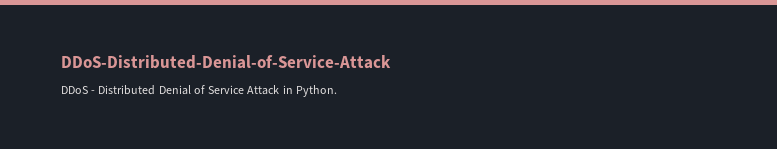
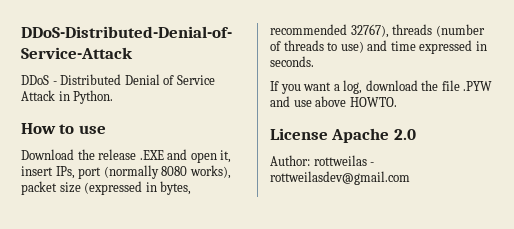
+ How to use
+ Download the release .EXE and open it, insert IPs, port (normally 8080 works), packet size (expressed in bytes, recommended 32767), threads (number of threads to use) and time expressed in seconds.
+ If you want a log, download the file .PYW and use above HOWTO.
+ License Apache 2.0
+ Author: rottweilas - rottweilasdev@gmail.com

